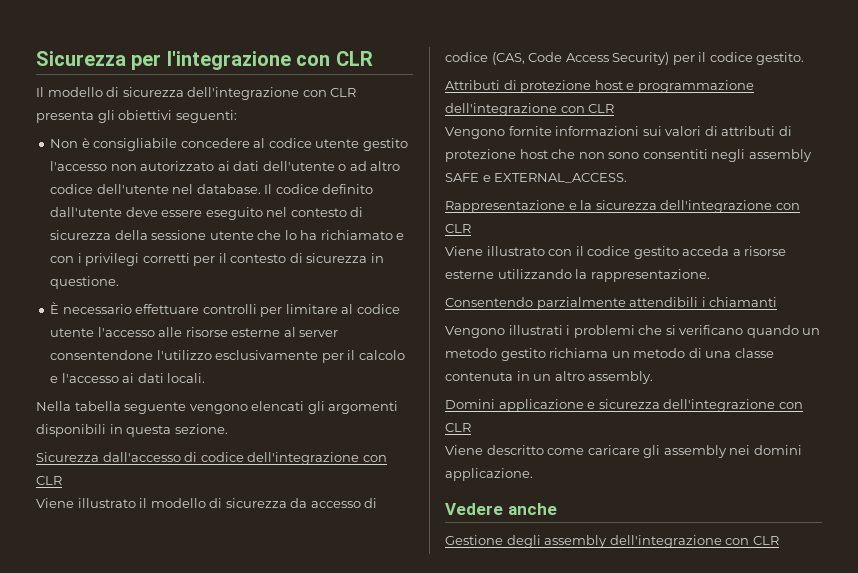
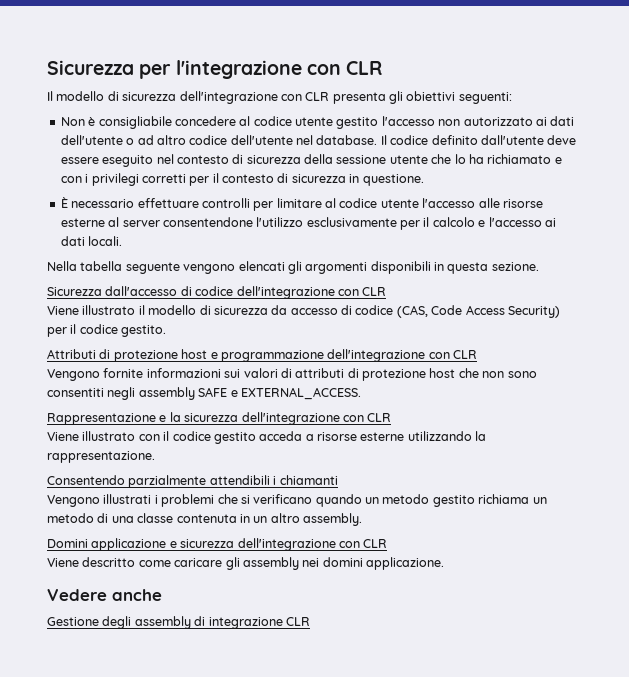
- Gestione degli assembly dell'integrazione con CLR
+ Gestione degli assembly di integrazione CLR

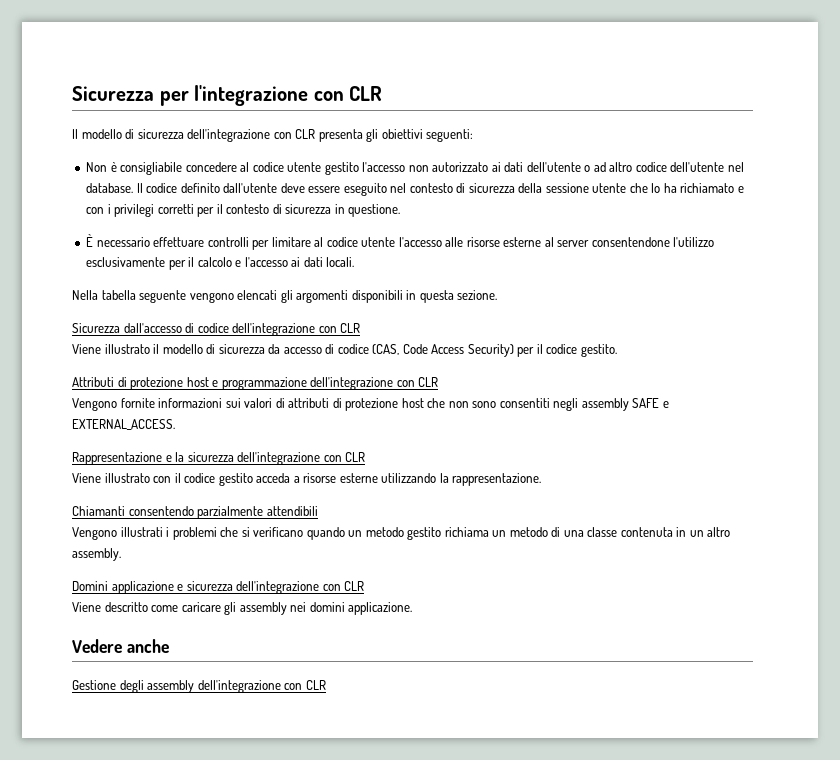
- Consentendo parzialmente attendibili i chiamanti
+ Chiamanti consentendo parzialmente attendibili
- Gestione degli assembly di integrazione CLR
+ Gestione degli assembly dell'integrazione con CLR

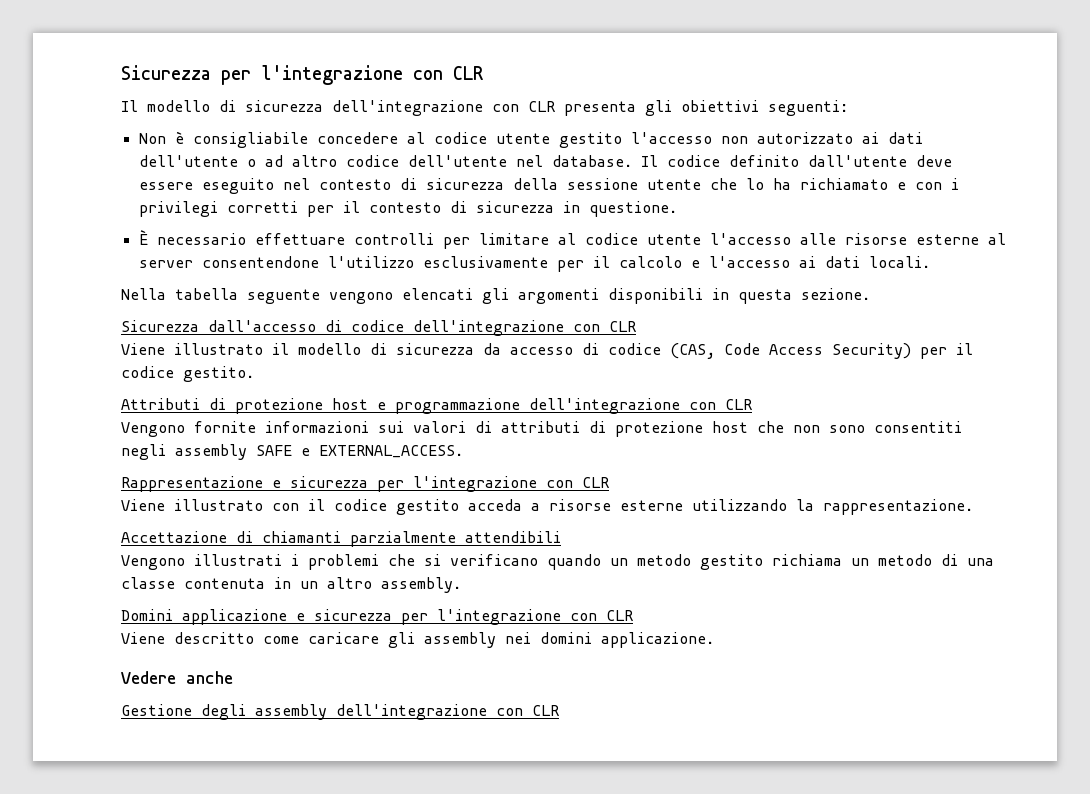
- Rappresentazione e la sicurezza dell'integrazione con CLR
+ Rappresentazione e sicurezza per l'integrazione con CLR
- Chiamanti consentendo parzialmente attendibili
+ Accettazione di chiamanti parzialmente attendibili
- Domini applicazione e sicurezza dell'integrazione con CLR
+ Domini applicazione e sicurezza per l'integrazione con CLR

